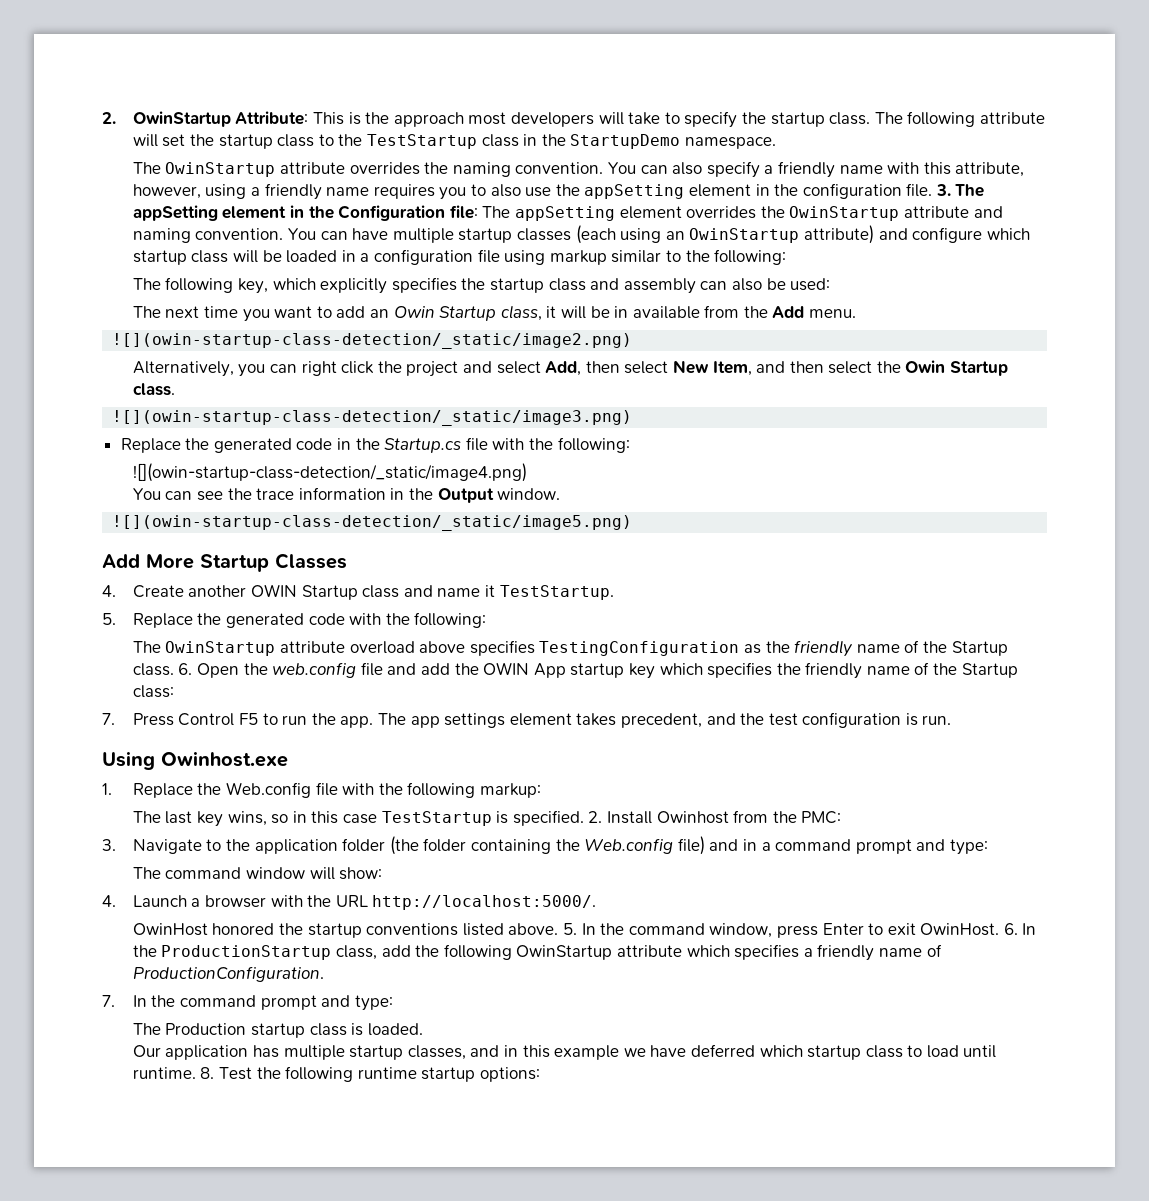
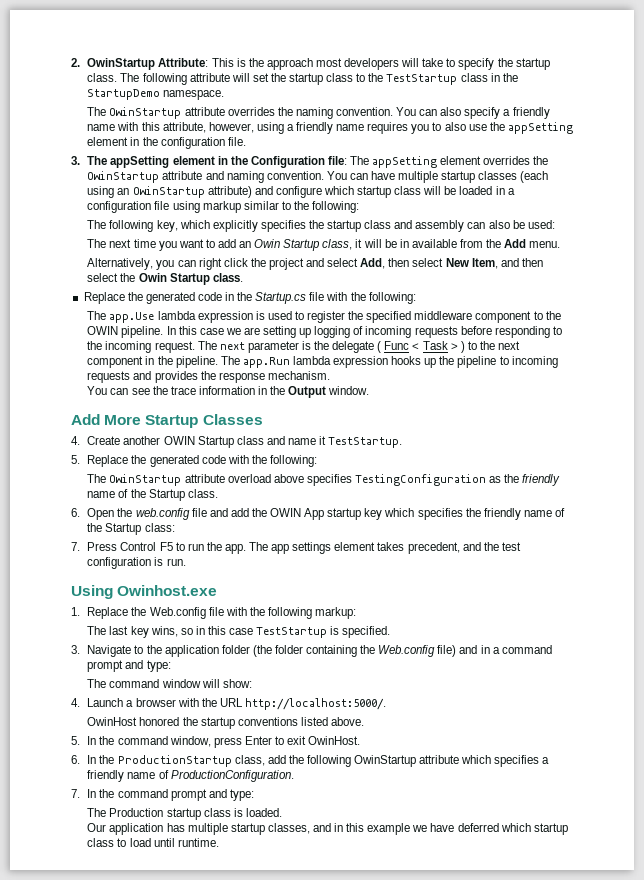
- You can also specify a friendly name with this attribute, however, using a friendly name requires you to also use the appSetting element in the configuration file. 3. The appSetting element in the Configuration file: The appSetting element overrides the OwinStartup attribute and naming convention.
+ You can also specify a friendly name with this attribute, however, using a friendly name requires you to also use the appSetting element in the configuration file.
+ 3. The appSetting element in the Configuration file: The appSetting element overrides the OwinStartup attribute and naming convention.
- ![](owin-startup-class-detection/_static/image2.png)
- ![](owin-startup-class-detection/_static/image3.png)
- ![](owin-startup-class-detection/_static/image4.png)
+ The app.Use lambda expression is used to register the specified middleware component to the OWIN pipeline. In this case we are setting up logging of incoming requests before responding to the incoming request. The next parameter is the delegate ( Func < Task > ) to the next component in the pipeline. The app.Run lambda expression hooks up the pipeline to incoming requests and provides the response mechanism.
- ![](owin-startup-class-detection/_static/image5.png)
- The OwinStartup attribute overload above specifies TestingConfiguration as the friendly name of the Startup class. 6. Open the web.config file and add the OWIN App startup key which specifies the friendly name of the Startup class:
+ The OwinStartup attribute overload above specifies TestingConfiguration as the friendly name of the Startup class.
+ 6. Open the web.config file and add the OWIN App startup key which specifies the friendly name of the Startup class:
- 2. Install Owinhost from the PMC:
- OwinHost honored the startup conventions listed above. 5. In the command window, press Enter to exit OwinHost. 6. In the ProductionStartup class, add the following OwinStartup attribute which specifies a friendly name of ProductionConfiguration.
+ OwinHost honored the startup conventions listed above.
+ 5. In the command window, press Enter to exit OwinHost.
+ 6. In the ProductionStartup class, add the following OwinStartup attribute which specifies a friendly name of ProductionConfiguration.
- 8. Test the following runtime startup options:

